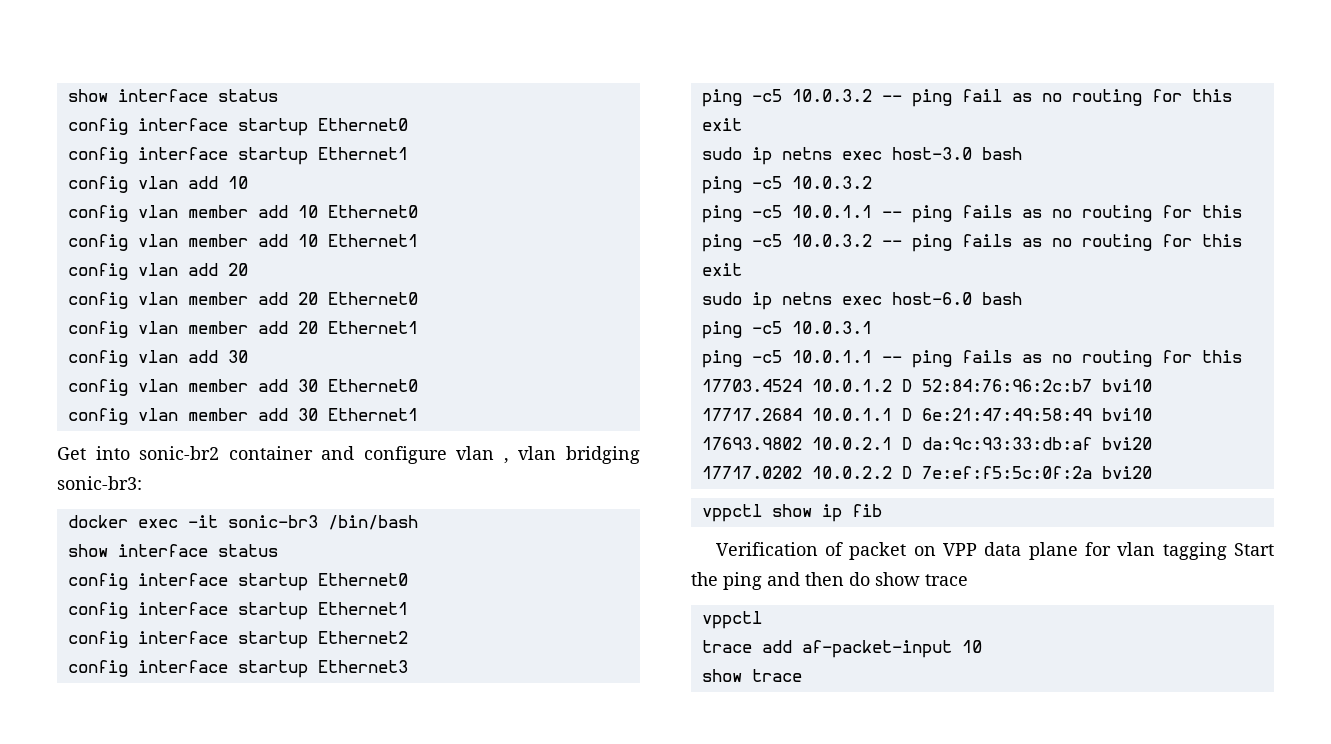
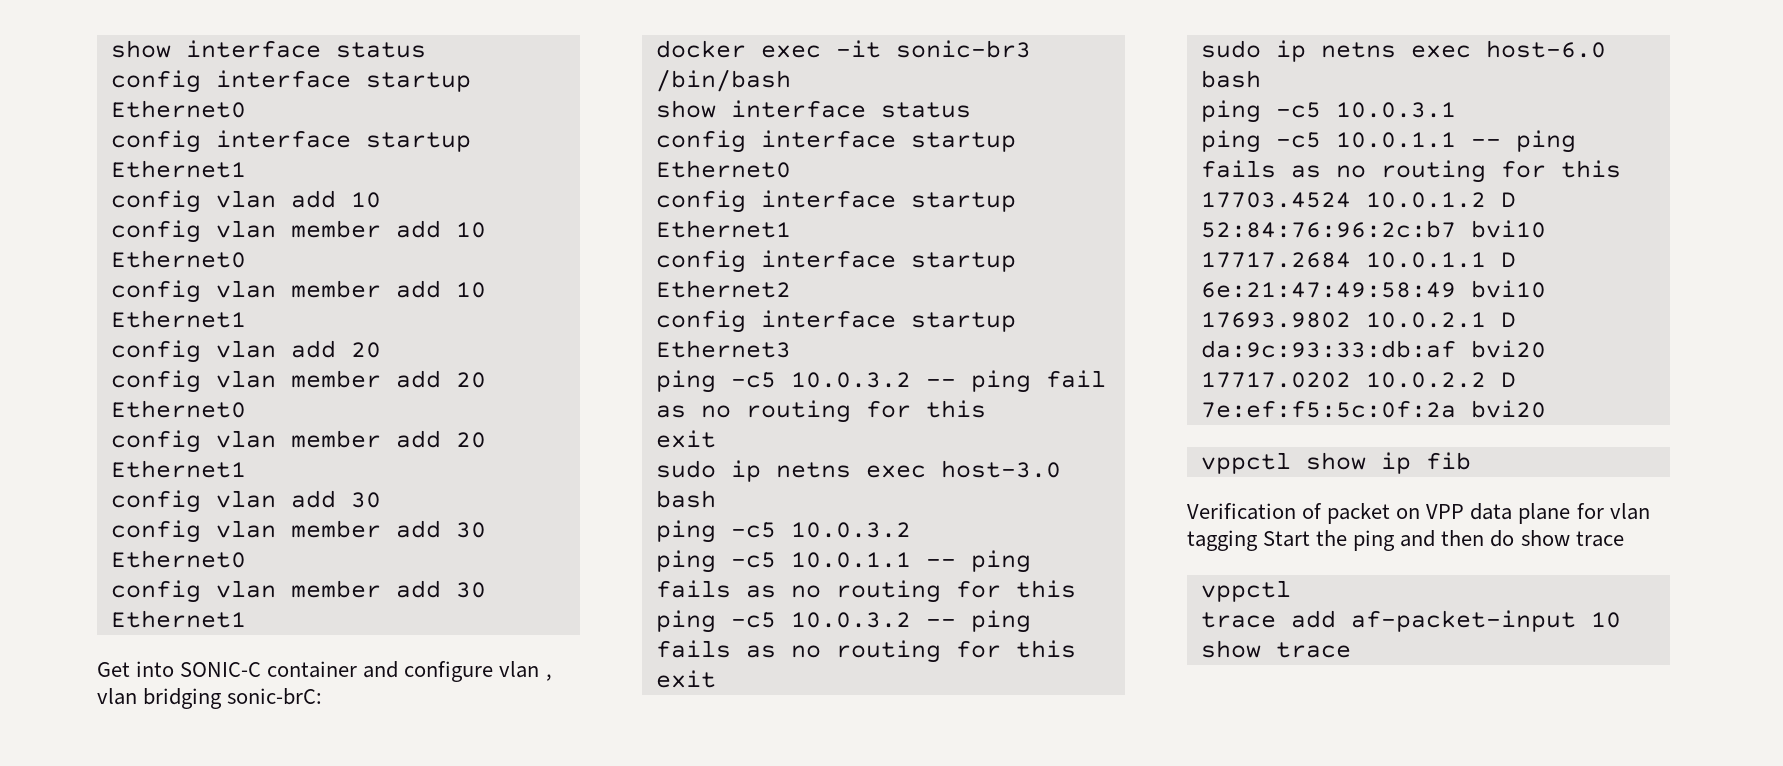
- Get into sonic-br2 container and configure vlan , vlan bridging sonic-br3:
+ Get into SONIC-C container and configure vlan , vlan bridging sonic-brC:

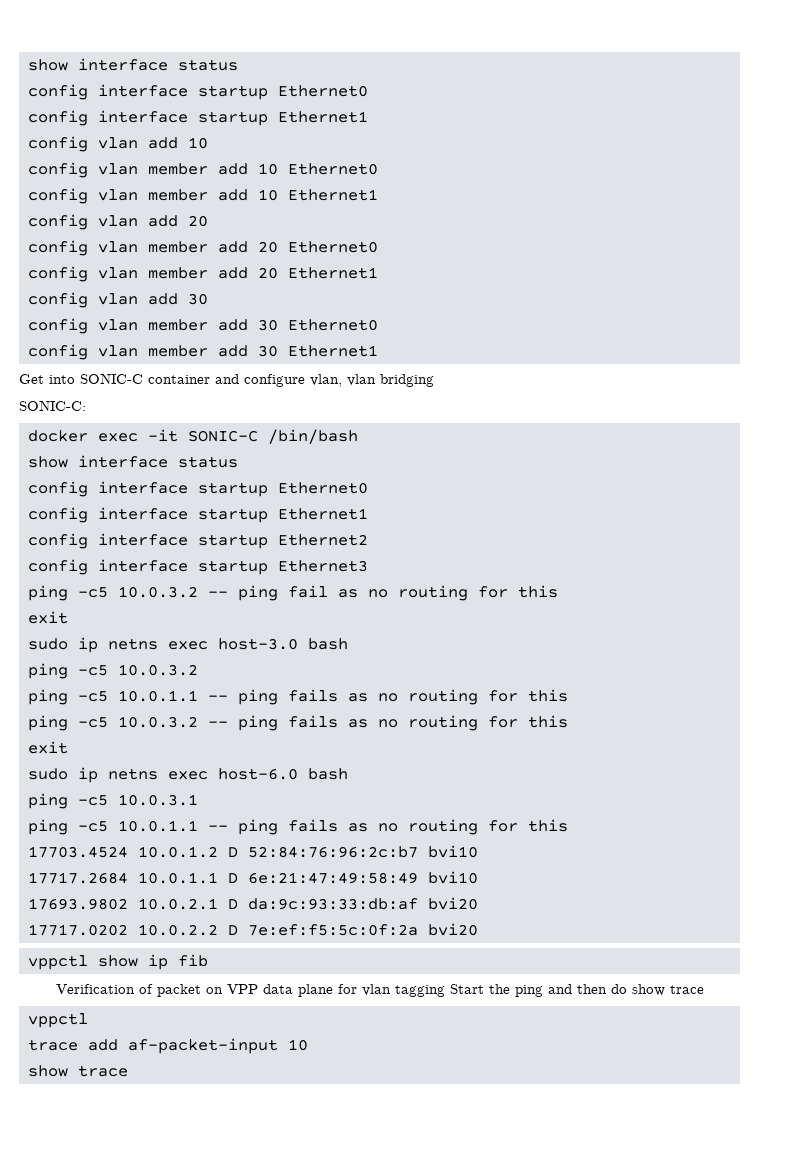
- Get into SONIC-C container and configure vlan , vlan bridging sonic-brC:
+ Get into SONIC-C container and configure vlan, vlan bridging
+ SONIC-C:
- docker exec -it sonic-br3 /bin/bash
+ docker exec -it SONIC-C /bin/bash

